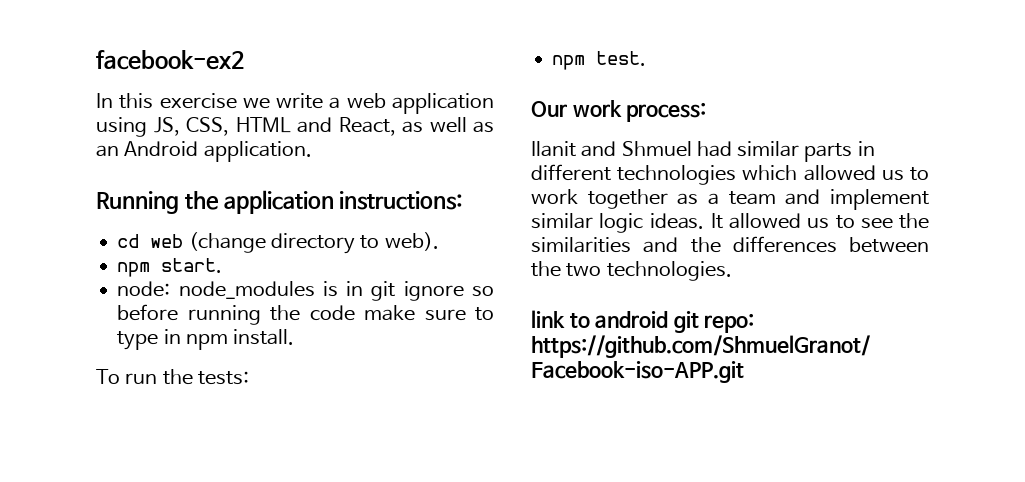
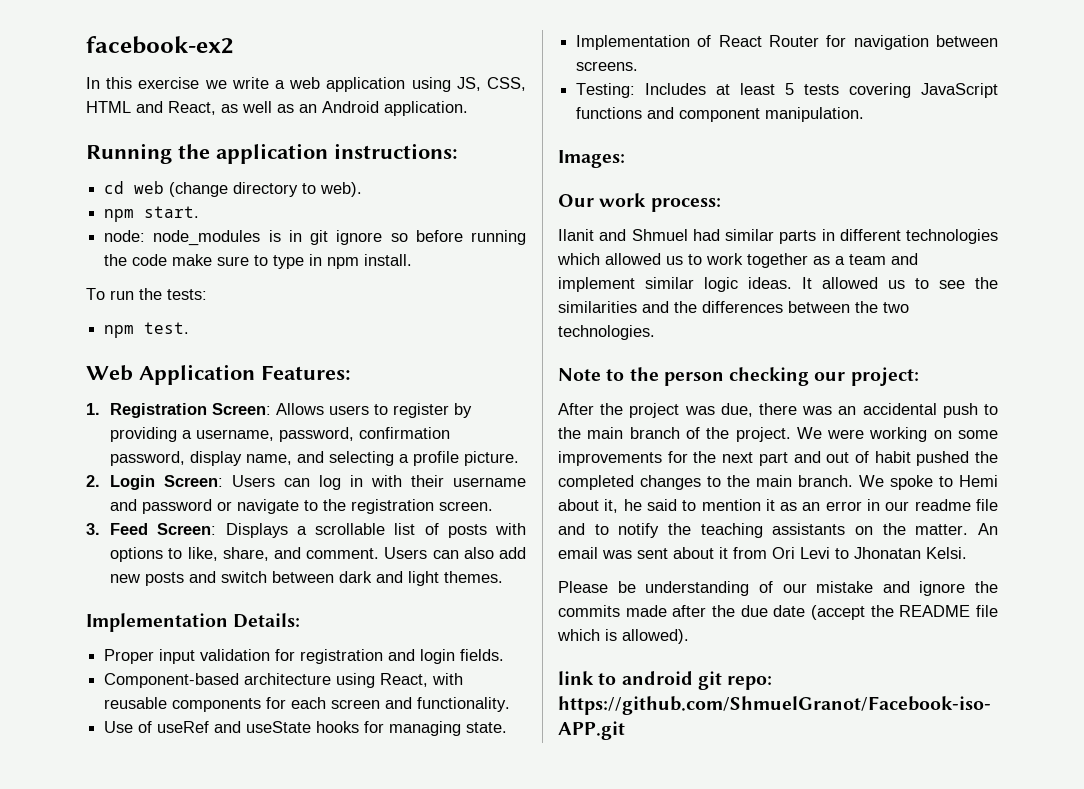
+ Web Application Features:
+ 1. Registration Screen: Allows users to register by providing a username, password, confirmation password, display name, and selecting a profile picture.
+ 2. Login Screen: Users can log in with their username and password or navigate to the registration screen.
+ 3. Feed Screen: Displays a scrollable list of posts with options to like, share, and comment. Users can also add new posts and switch between dark and light themes.
+ Implementation Details:
+ Proper input validation for registration and login fields.
+ Component-based architecture using React, with reusable components for each screen and functionality.
+ Use of useRef and useState hooks for managing state.
+ Implementation of React Router for navigation between screens.
+ Testing: Includes at least 5 tests covering JavaScript functions and component manipulation.
+ Images:
+ Note to the person checking our project:
+ After the project was due, there was an accidental push to the main branch of the project. We were working on some improvements for the next part and out of habit pushed the completed changes to the main branch. We spoke to Hemi about it, he said to mention it as an error in our readme file and to notify the teaching assistants on the matter. An email was sent about it from Ori Levi to Jhonatan Kelsi.
+ Please be understanding of our mistake and ignore the commits made after the due date (accept the README file which is allowed).

